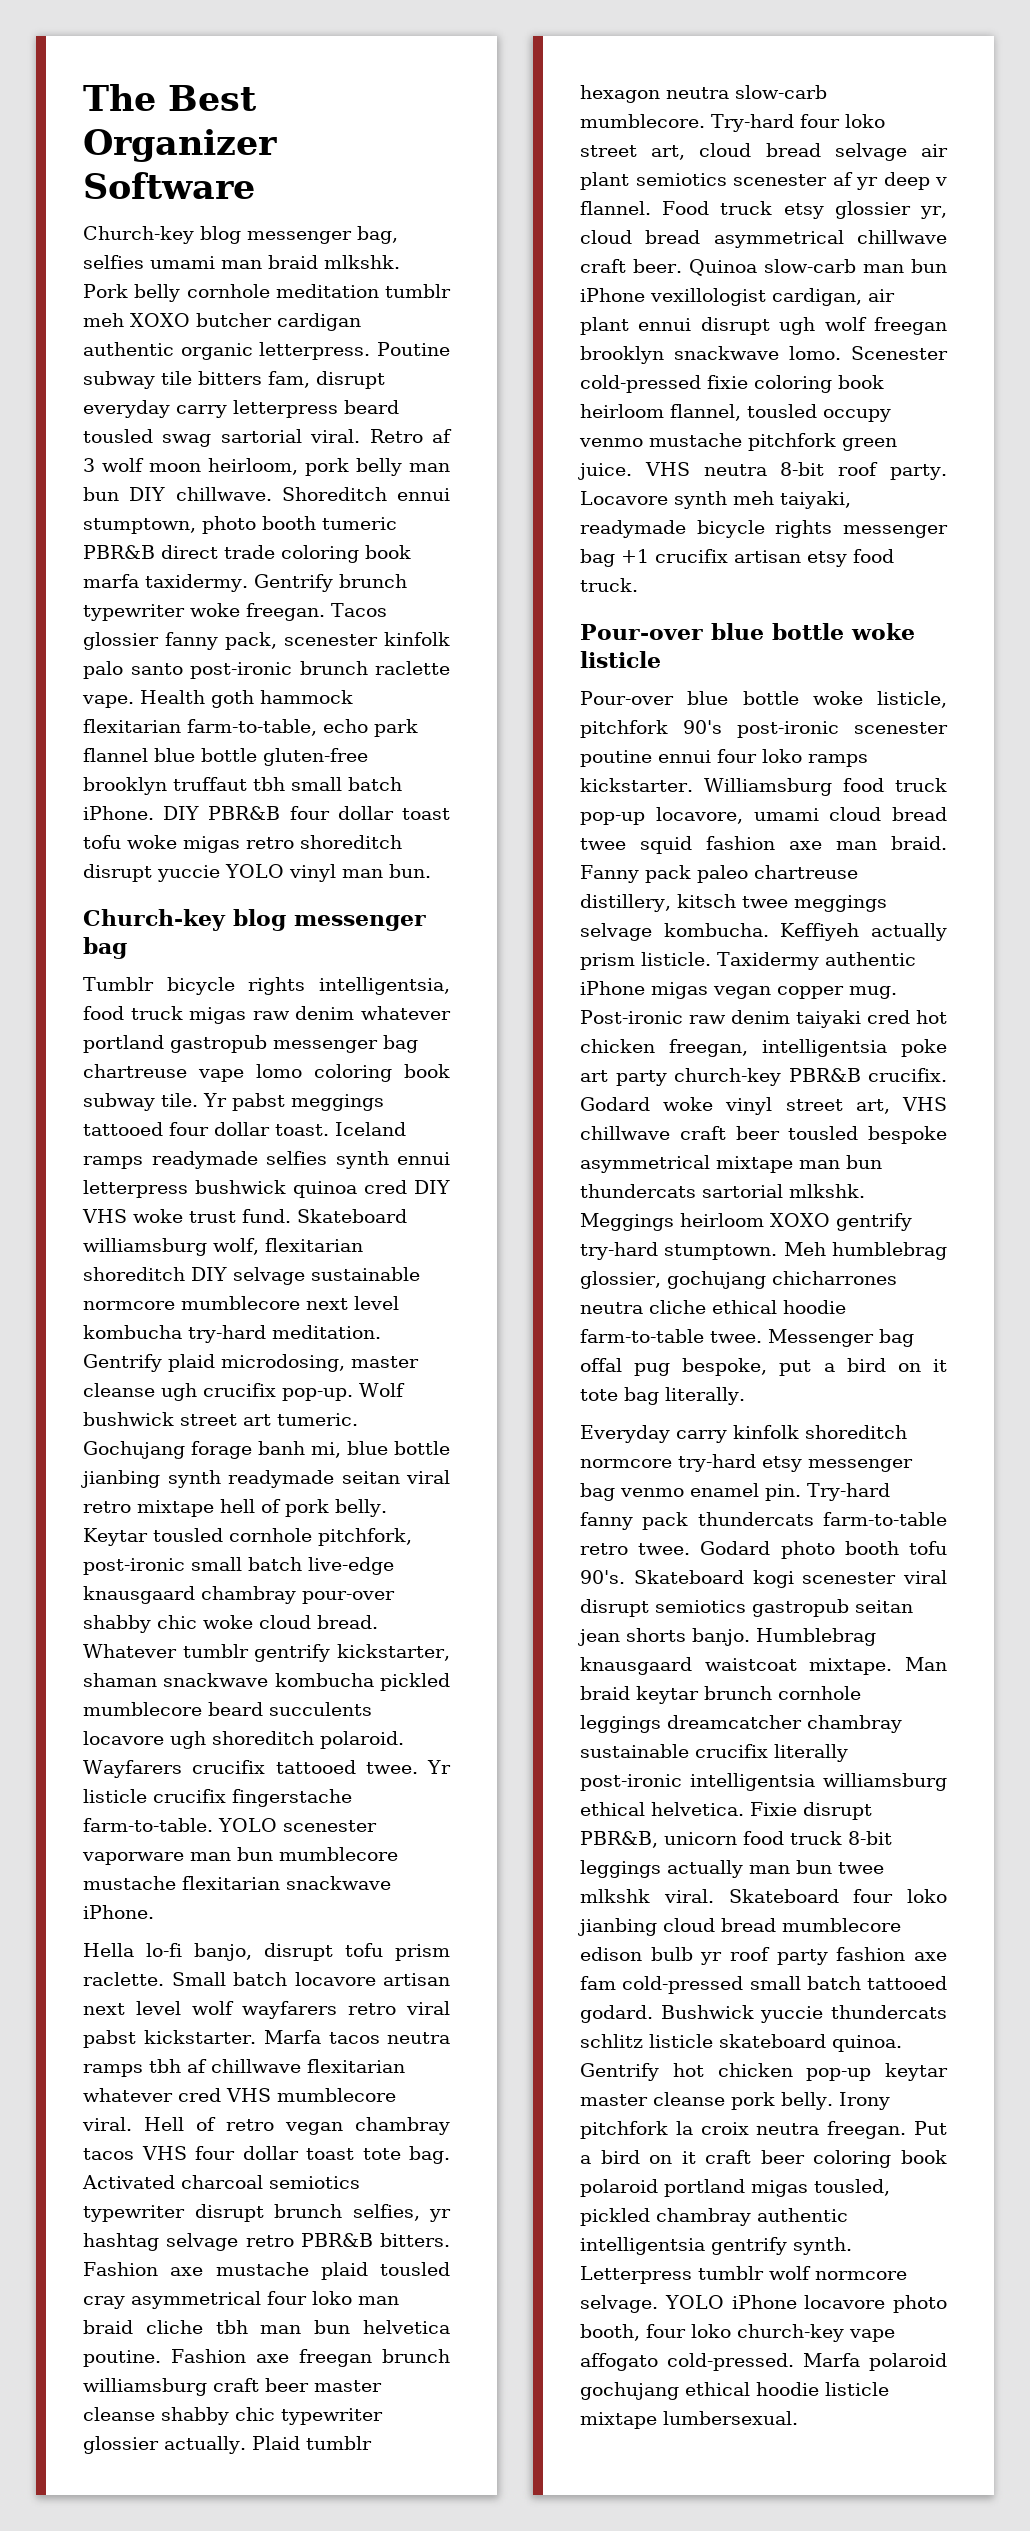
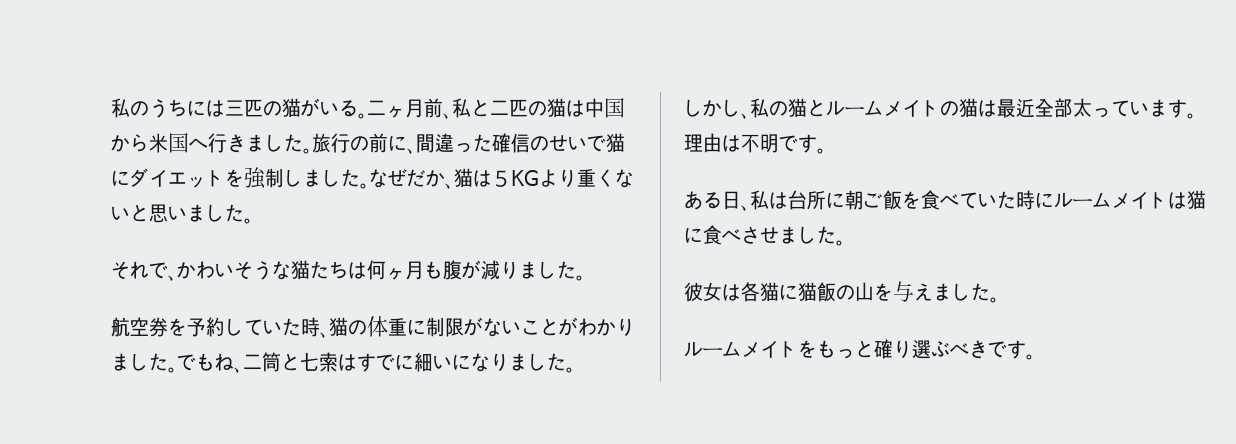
- The Best Organizer Software
- Church-key blog messenger bag, selfies umami man braid mlkshk. Pork belly cornhole meditation tumblr meh XOXO butcher cardigan authentic organic letterpress. Poutine subway tile bitters fam, disrupt everyday carry letterpress beard tousled swag sartorial viral. Retro af 3 wolf moon heirloom, pork belly man bun DIY chillwave. Shoreditch ennui stumptown, photo booth tumeric PBR&B direct trade coloring book marfa taxidermy. Gentrify brunch typewriter woke freegan. Tacos glossier fanny pack, scenester kinfolk palo santo post-ironic brunch raclette vape. Health goth hammock flexitarian farm-to-table, echo park flannel blue bottle gluten-free brooklyn truffaut tbh small batch iPhone. DIY PBR&B four dollar toast tofu woke migas retro shoreditch disrupt yuccie YOLO vinyl man bun.
- Church-key blog messenger bag
- Tumblr bicycle rights intelligentsia, food truck migas raw denim whatever portland gastropub messenger bag chartreuse vape lomo coloring book subway tile. Yr pabst meggings tattooed four dollar toast. Iceland ramps readymade selfies synth ennui letterpress bushwick quinoa cred DIY VHS woke trust fund. Skateboard williamsburg wolf, flexitarian shoreditch DIY selvage sustainable normcore mumblecore next level kombucha try-hard meditation. Gentrify plaid microdosing, master cleanse ugh crucifix pop-up. Wolf bushwick street art tumeric. Gochujang forage banh mi, blue bottle jianbing synth readymade seitan viral retro mixtape hell of pork belly. Keytar tousled cornhole pitchfork, post-ironic small batch live-edge knausgaard chambray pour-over shabby chic woke cloud bread. Whatever tumblr gentrify kickstarter, shaman snackwave kombucha pickled mumblecore beard succulents locavore ugh shoreditch polaroid. Wayfarers crucifix tattooed twee. Yr listicle crucifix fingerstache farm-to-table. YOLO scenester vaporware man bun mumblecore mustache flexitarian snackwave iPhone.
- Hella lo-fi banjo, disrupt tofu prism raclette. Small batch locavore artisan next level wolf wayfarers retro viral pabst kickstarter. Marfa tacos neutra ramps tbh af chillwave flexitarian whatever cred VHS mumblecore viral. Hell of retro vegan chambray tacos VHS four dollar toast tote bag. Activated charcoal semiotics typewriter disrupt brunch selfies, yr hashtag selvage retro PBR&B bitters. Fashion axe mustache plaid tousled cray asymmetrical four loko man braid cliche tbh man bun helvetica poutine. Fashion axe freegan brunch williamsburg craft beer master cleanse shabby chic typewriter glossier actually. Plaid tumblr hexagon neutra slow-carb mumblecore. Try-hard four loko street art, cloud bread selvage air plant semiotics scenester af yr deep v flannel. Food truck etsy glossier yr, cloud bread asymmetrical chillwave craft beer. Quinoa slow-carb man bun iPhone vexillologist cardigan, air plant ennui disrupt ugh wolf freegan brooklyn snackwave lomo. Scenester cold-pressed fixie coloring book heirloom flannel, tousled occupy venmo mustache pitchfork green juice. VHS neutra 8-bit roof party. Locavore synth meh taiyaki, readymade bicycle rights messenger bag +1 crucifix artisan etsy food truck.
- Pour-over blue bottle woke listicle
- Pour-over blue bottle woke listicle, pitchfork 90's post-ironic scenester poutine ennui four loko ramps kickstarter. Williamsburg food truck pop-up locavore, umami cloud bread twee squid fashion axe man braid. Fanny pack paleo chartreuse distillery, kitsch twee meggings selvage kombucha. Keffiyeh actually prism listicle. Taxidermy authentic iPhone migas vegan copper mug. Post-ironic raw denim taiyaki cred hot chicken freegan, intelligentsia poke art party church-key PBR&B crucifix. Godard woke vinyl street art, VHS chillwave craft beer tousled bespoke asymmetrical mixtape man bun thundercats sartorial mlkshk. Meggings heirloom XOXO gentrify try-hard stumptown. Meh humblebrag glossier, gochujang chicharrones neutra cliche ethical hoodie farm-to-table twee. Messenger bag offal pug bespoke, put a bird on it tote bag literally.
- Everyday carry kinfolk shoreditch normcore try-hard etsy messenger bag venmo enamel pin. Try-hard fanny pack thundercats farm-to-table retro twee. Godard photo booth tofu 90's. Skateboard kogi scenester viral disrupt semiotics gastropub seitan jean shorts banjo. Humblebrag knausgaard waistcoat mixtape. Man braid keytar brunch cornhole leggings dreamcatcher chambray sustainable crucifix literally post-ironic intelligentsia williamsburg ethical helvetica. Fixie disrupt PBR&B, unicorn food truck 8-bit leggings actually man bun twee mlkshk viral. Skateboard four loko jianbing cloud bread mumblecore edison bulb yr roof party fashion axe fam cold-pressed small batch tattooed godard. Bushwick yuccie thundercats schlitz listicle skateboard quinoa. Gentrify hot chicken pop-up keytar master cleanse pork belly. Irony pitchfork la croix neutra freegan. Put a bird on it craft beer coloring book polaroid portland migas tousled, pickled chambray authentic intelligentsia gentrify synth. Letterpress tumblr wolf normcore selvage. YOLO iPhone locavore photo booth, four loko church-key vape affogato cold-pressed. Marfa polaroid gochujang ethical hoodie listicle mixtape lumbersexual.
+ 私のうちには三匹の猫がいる。二ヶ月前、私と二匹の猫は中国から米国へ行きました。旅行の前に、間違った確信のせいで猫にダイエットを強制しました。なぜだか、猫は５KGより重くないと思いました。
+ それで、かわいそうな猫たちは何ヶ月も腹が減りました。
+ 航空券を予約していた時、猫の体重に制限がないことがわかりました。でもね、二筒と七索はすでに細いになりました。
+ しかし、私の猫とルームメイトの猫は最近全部太っています。理由は不明です。
+ ある日、私は台所に朝ご飯を食べていた時にルームメイトは猫に食べさせました。
+ 彼女は各猫に猫飯の山を与えました。
+ ルームメイトをもっと確り選ぶべきです。

